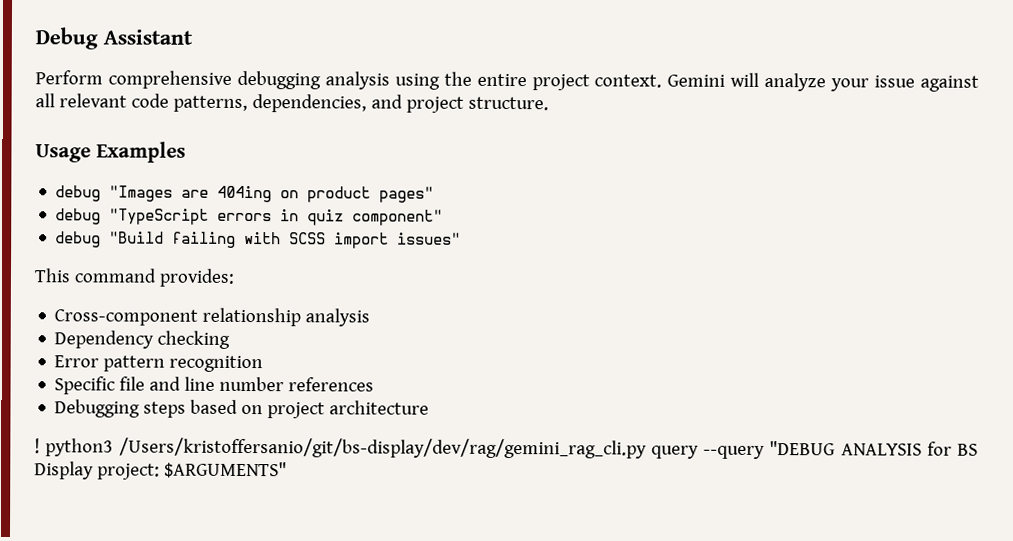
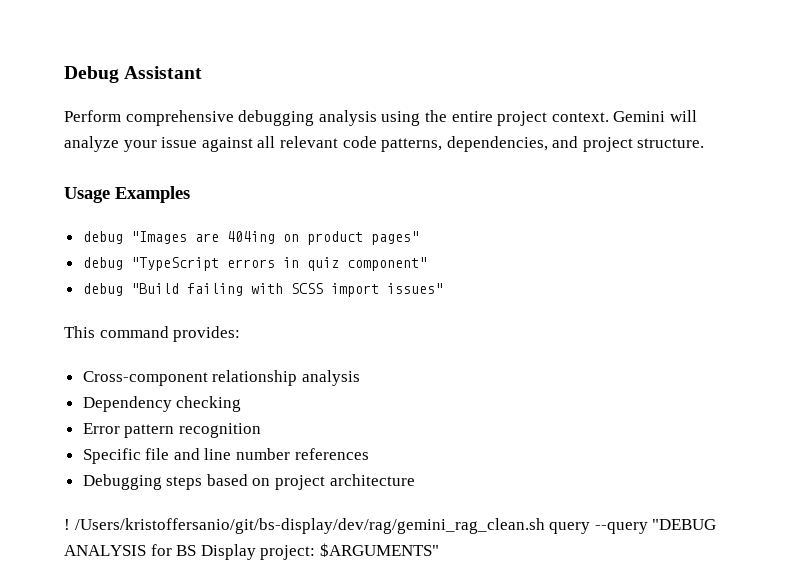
- ! python3 /Users/kristoffersanio/git/bs-display/dev/rag/gemini_rag_cli.py query --query "DEBUG ANALYSIS for BS Display project: $ARGUMENTS"
+ ! /Users/kristoffersanio/git/bs-display/dev/rag/gemini_rag_clean.sh query --query "DEBUG ANALYSIS for BS Display project: $ARGUMENTS"

